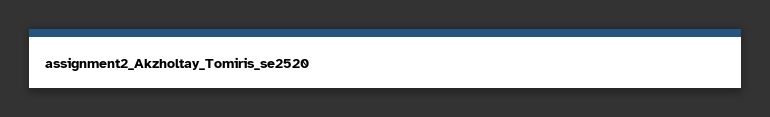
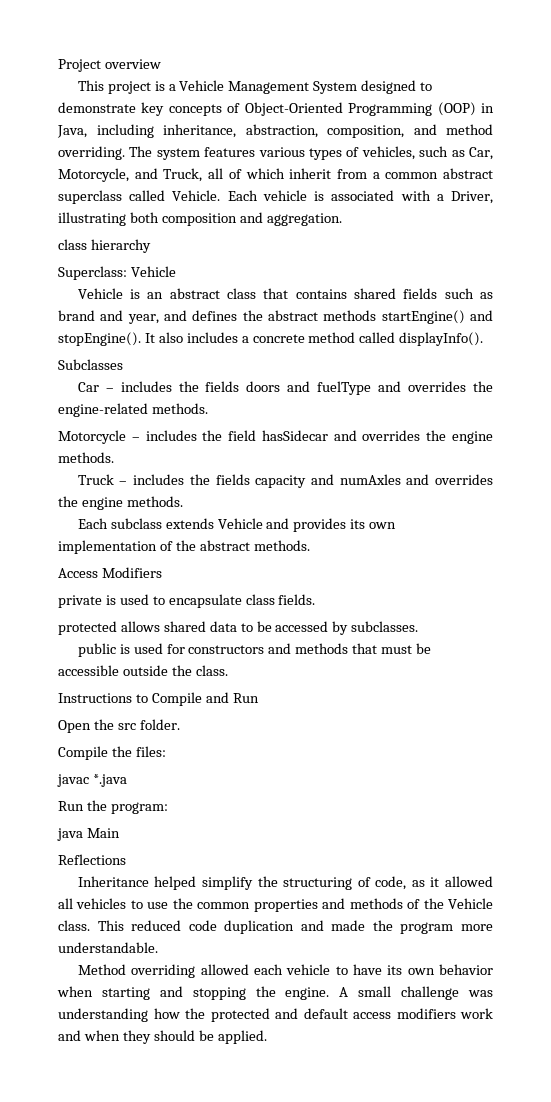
- assignment2_Akzholtay_Tomiris_se2520
+ Project overview
+ This project is a Vehicle Management System designed to demonstrate key concepts of Object-Oriented Programming (OOP) in Java, including inheritance, abstraction, composition, and method overriding. The system features various types of vehicles, such as Car, Motorcycle, and Truck, all of which inherit from a common abstract superclass called Vehicle. Each vehicle is associated with a Driver, illustrating both composition and aggregation.
+ class hierarchy
+ Superclass: Vehicle
+ Vehicle is an abstract class that contains shared fields such as brand and year, and defines the abstract methods startEngine() and stopEngine(). It also includes a concrete method called displayInfo().
+ Subclasses
+ Car – includes the fields doors and fuelType and overrides the engine-related methods.
+ Motorcycle – includes the field hasSidecar and overrides the engine methods.
+ Truck – includes the fields capacity and numAxles and overrides the engine methods.
+ Each subclass extends Vehicle and provides its own implementation of the abstract methods.
+ Access Modifiers
+ private is used to encapsulate class fields.
+ protected allows shared data to be accessed by subclasses.
+ public is used for constructors and methods that must be accessible outside the class.
+ Instructions to Compile and Run
+ Open the src folder.
+ Compile the files:
+ javac *.java
+ Run the program:
+ java Main
+ Reflections
+ Inheritance helped simplify the structuring of code, as it allowed all vehicles to use the common properties and methods of the Vehicle class. This reduced code duplication and made the program more understandable.
+ Method overriding allowed each vehicle to have its own behavior when starting and stopping the engine. A small challenge was understanding how the protected and default access modifiers work and when they should be applied.

